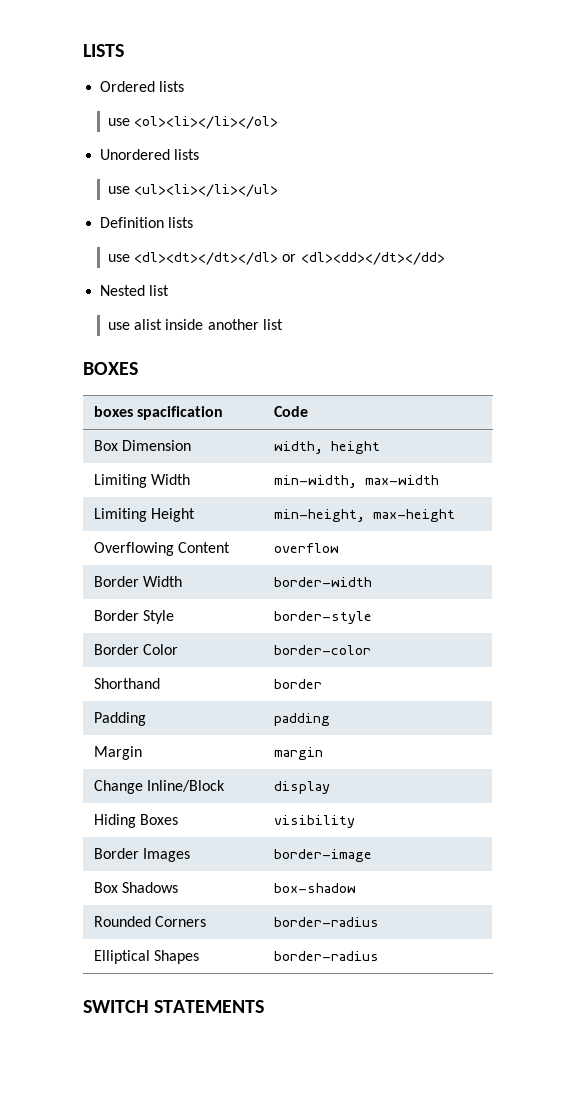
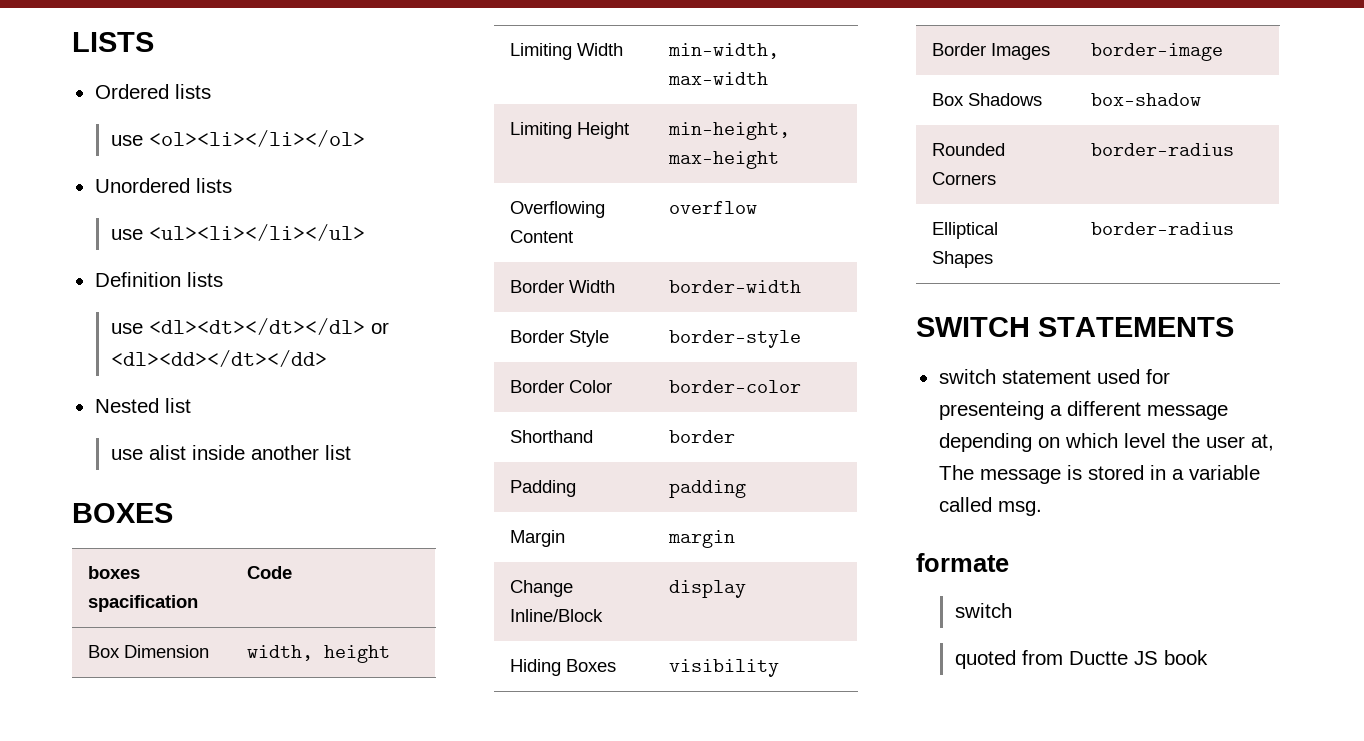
+ switch statement used for presenteing a different message depending on which level the user at, The message is stored in a variable called msg.
+ formate
+ switch
+ quoted from Ductte JS book

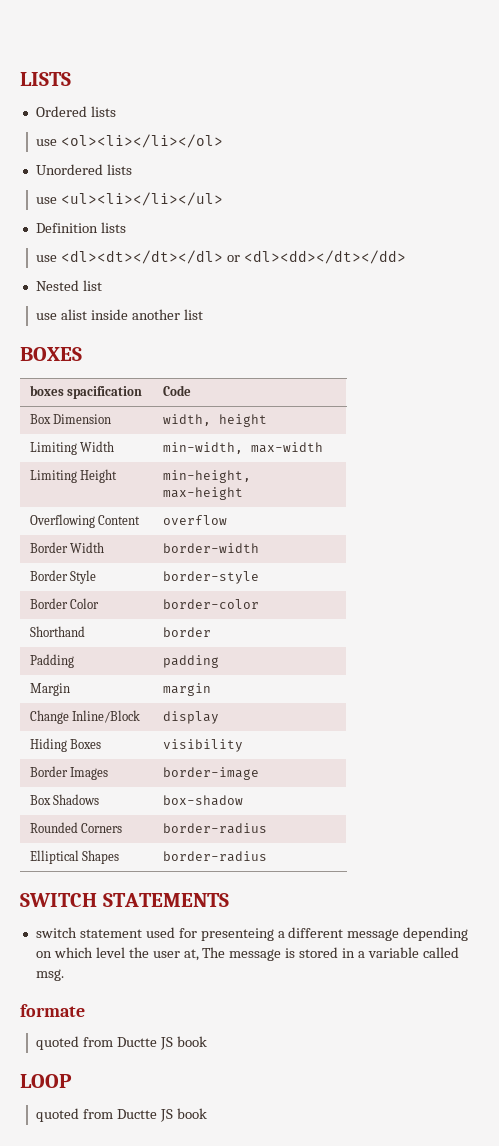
  formate
- switch
+ quoted from Ductte JS book
+ LOOP

